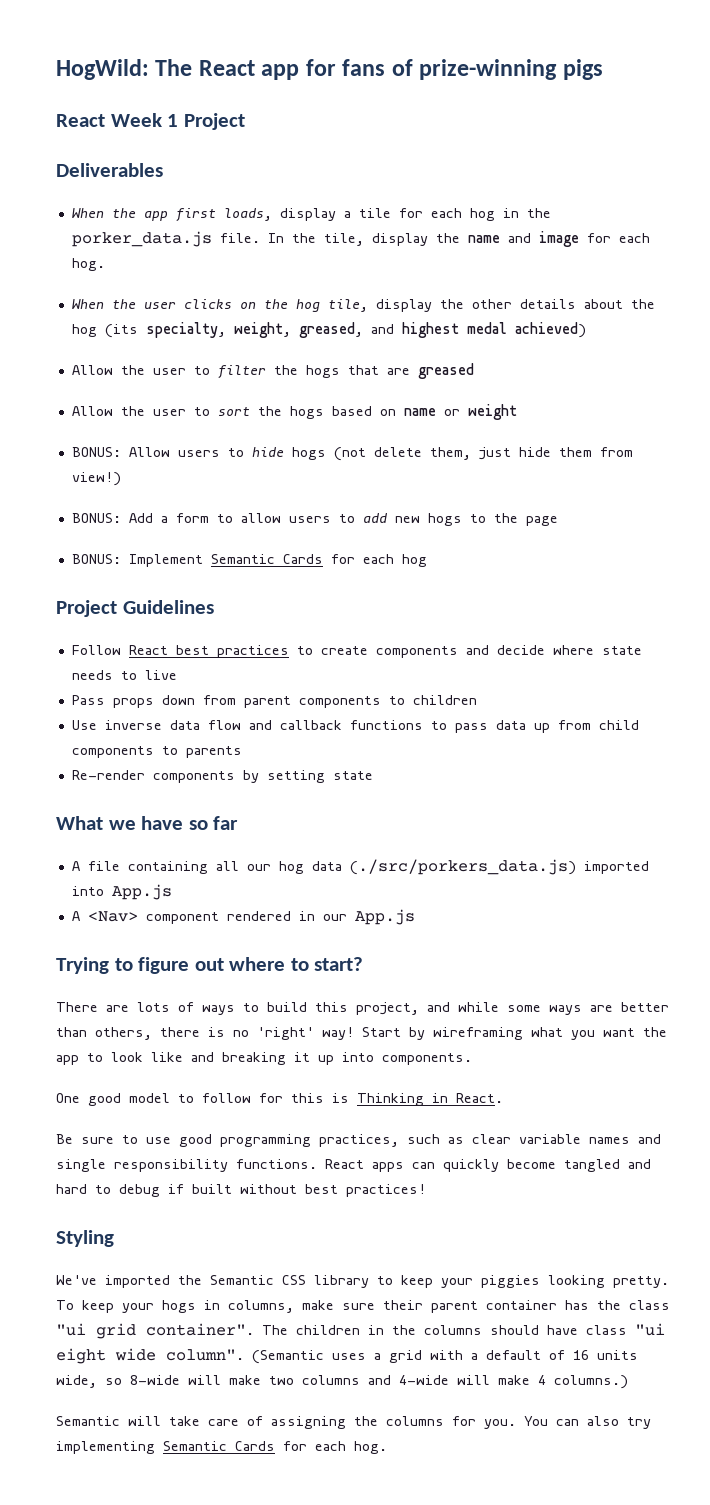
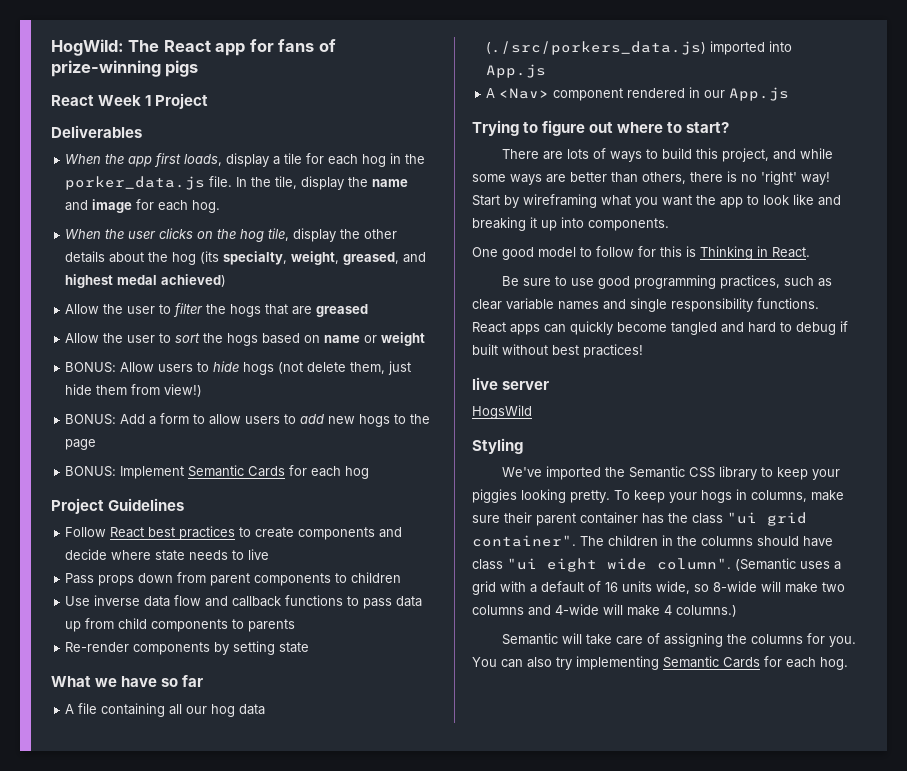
+ live server
+ HogsWild

